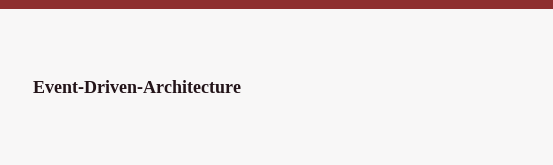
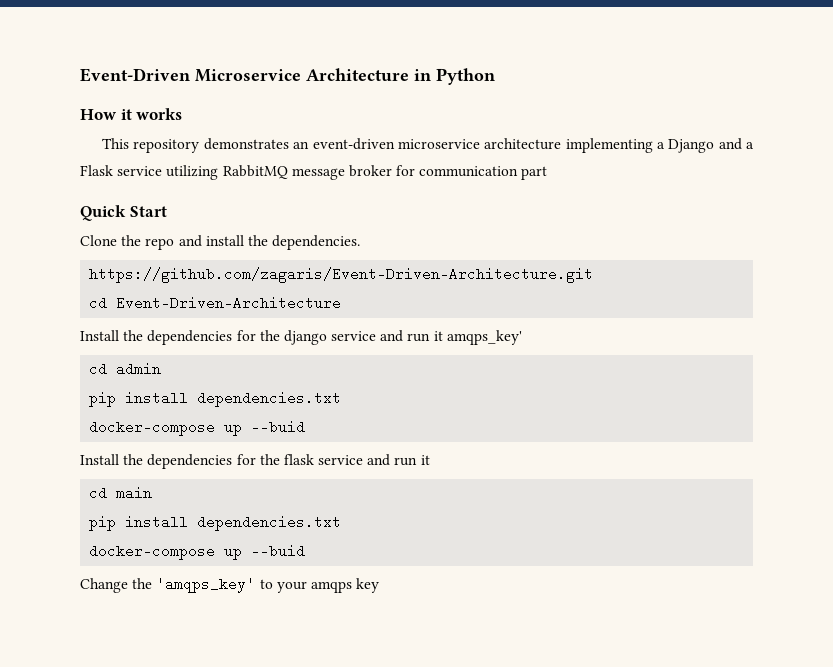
- Event-Driven-Architecture
+ Event-Driven Microservice Architecture in Python
+ How it works
+ This repository demonstrates an event-driven microservice architecture implementing a Django and a Flask service utilizing RabbitMQ message broker for communication part
+ Quick Start
+ Clone the repo and install the dependencies.
+ https://github.com/zagaris/Event-Driven-Architecture.git
+ cd Event-Driven-Architecture
+ Install the dependencies for the django service and run it amqps_key'
+ cd admin
+ pip install dependencies.txt
+ docker-compose up --buid
+ Install the dependencies for the flask service and run it
+ cd main
+ pip install dependencies.txt
+ docker-compose up --buid
+ Change the 'amqps_key' to your amqps key

